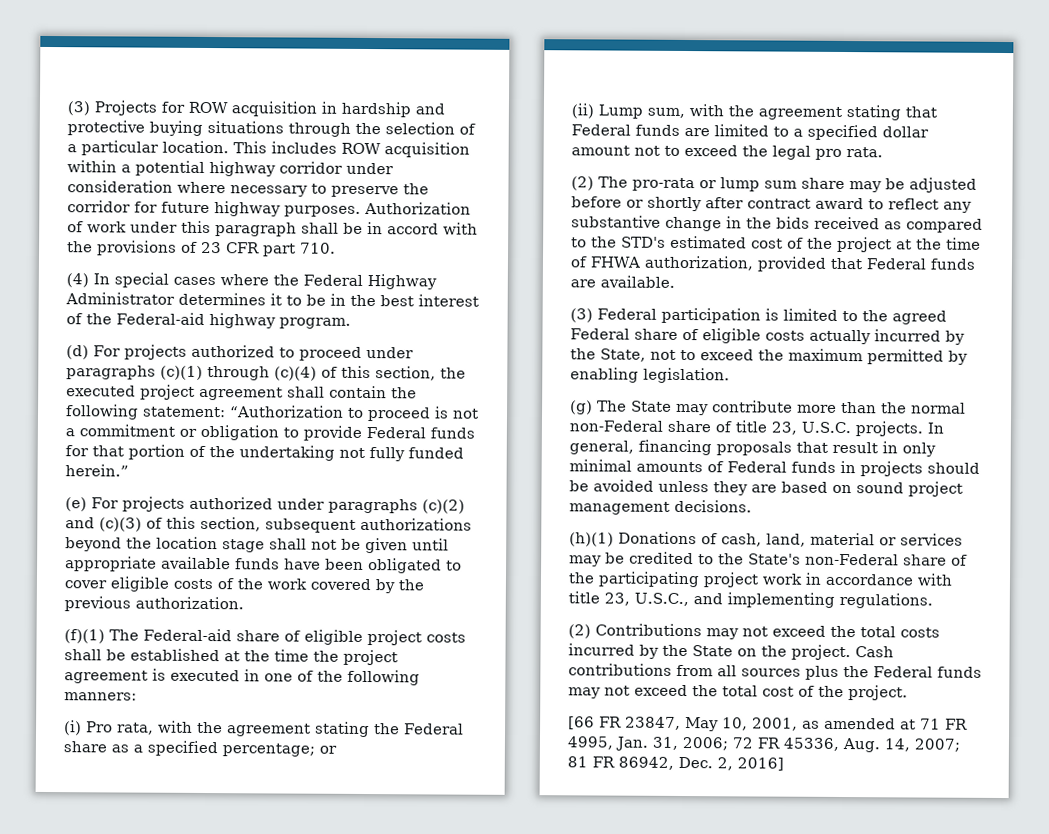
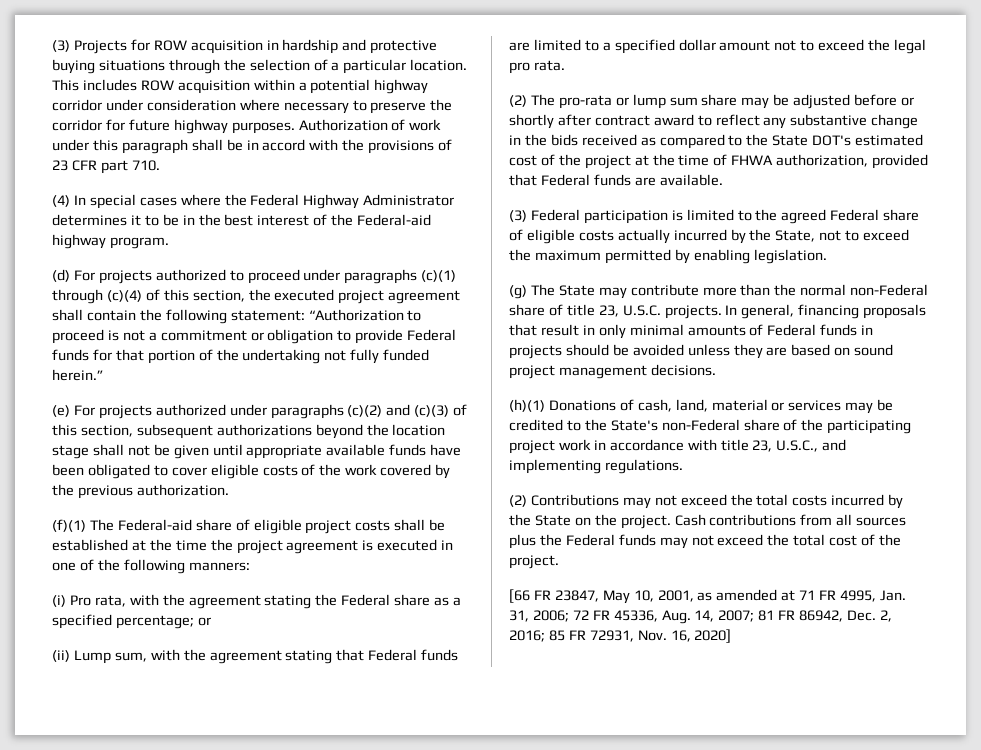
- (2) The pro-rata or lump sum share may be adjusted before or shortly after contract award to reflect any substantive change in the bids received as compared to the STD's estimated cost of the project at the time of FHWA authorization, provided that Federal funds are available.
+ (2) The pro-rata or lump sum share may be adjusted before or shortly after contract award to reflect any substantive change in the bids received as compared to the State DOT's estimated cost of the project at the time of FHWA authorization, provided that Federal funds are available.
- [66 FR 23847, May 10, 2001, as amended at 71 FR 4995, Jan. 31, 2006; 72 FR 45336, Aug. 14, 2007; 81 FR 86942, Dec. 2, 2016]
+ [66 FR 23847, May 10, 2001, as amended at 71 FR 4995, Jan. 31, 2006; 72 FR 45336, Aug. 14, 2007; 81 FR 86942, Dec. 2, 2016; 85 FR 72931, Nov. 16, 2020]

